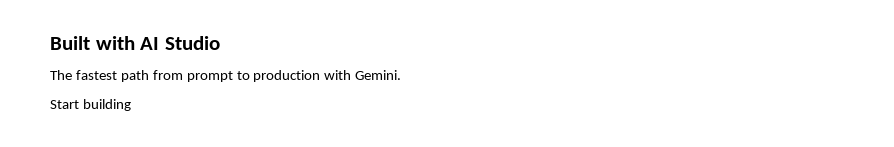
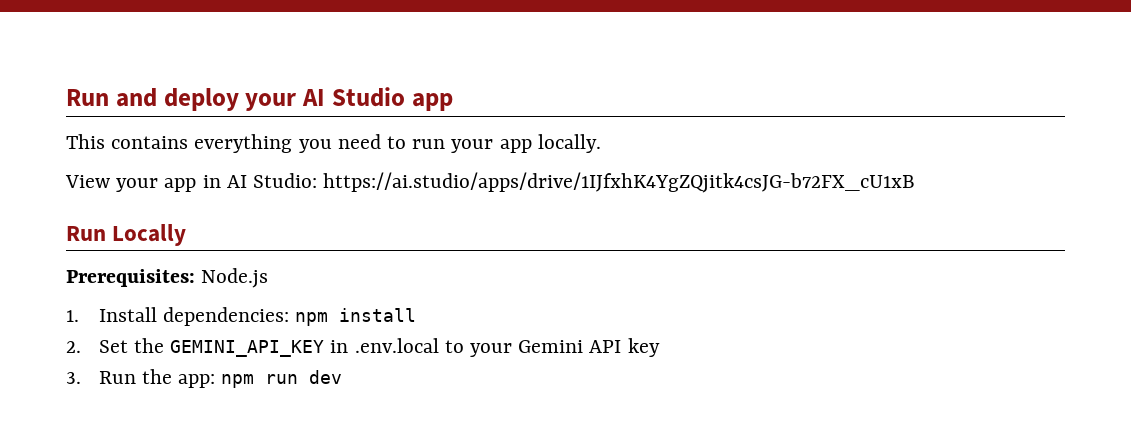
- Built with AI Studio
- The fastest path from prompt to production with Gemini.
- Start building
+ Run and deploy your AI Studio app
+ This contains everything you need to run your app locally.
+ View your app in AI Studio: https://ai.studio/apps/drive/1IJfxhK4YgZQjitk4csJG-b72FX_cU1xB
+ Run Locally
+ Prerequisites: Node.js
+ 1. Install dependencies: npm install
+ 2. Set the GEMINI_API_KEY in .env.local to your Gemini API key
+ 3. Run the app: npm run dev

